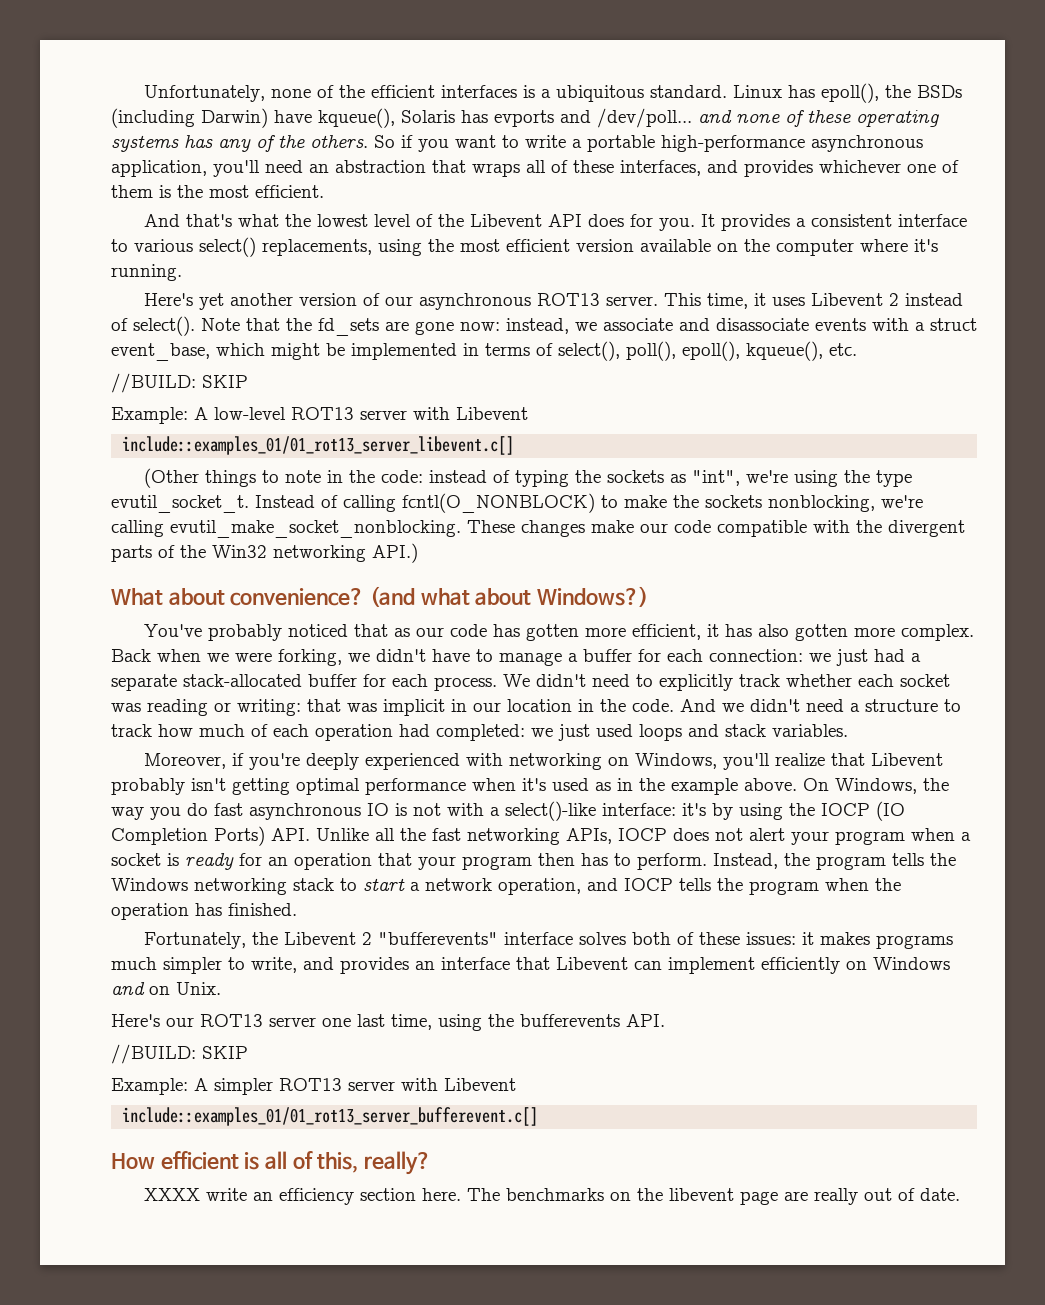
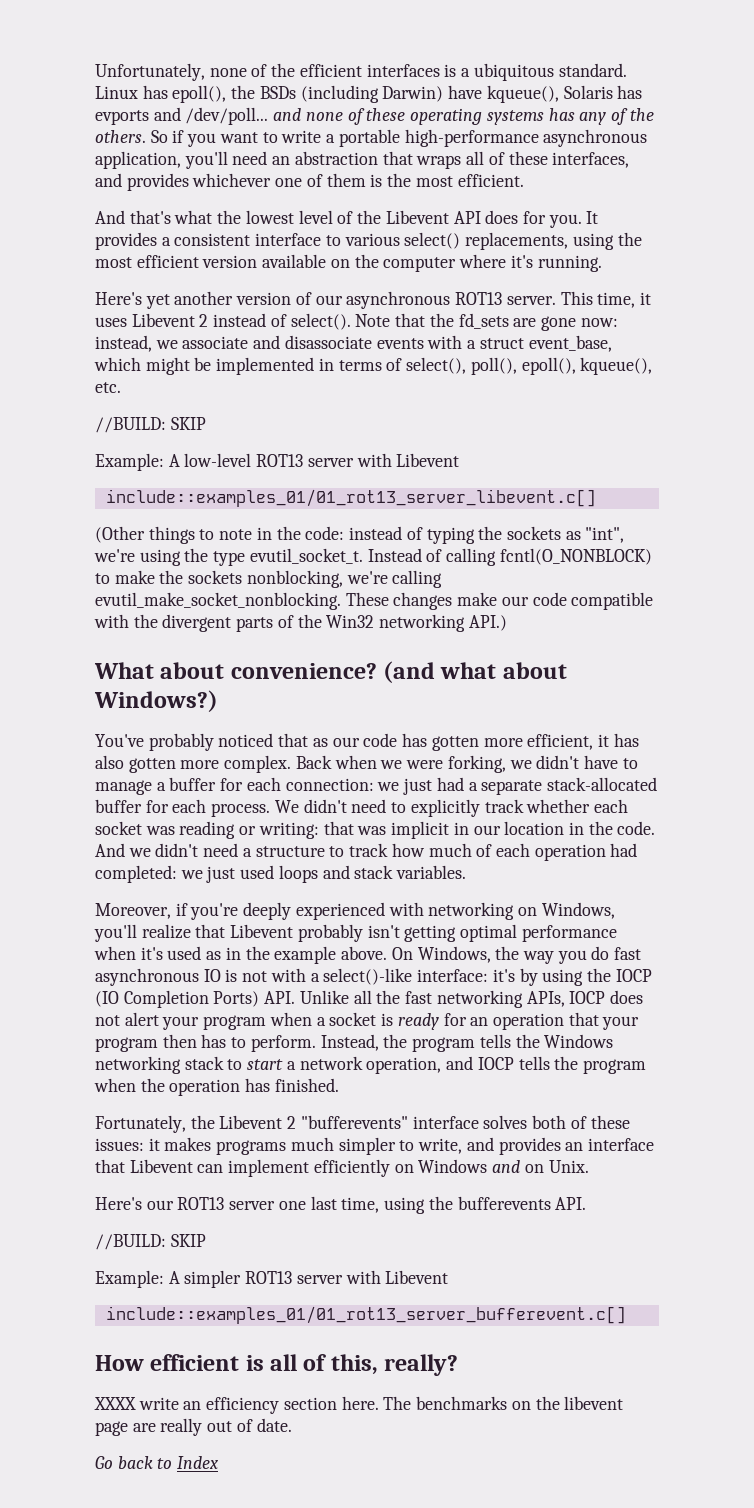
+ Go back to Index

